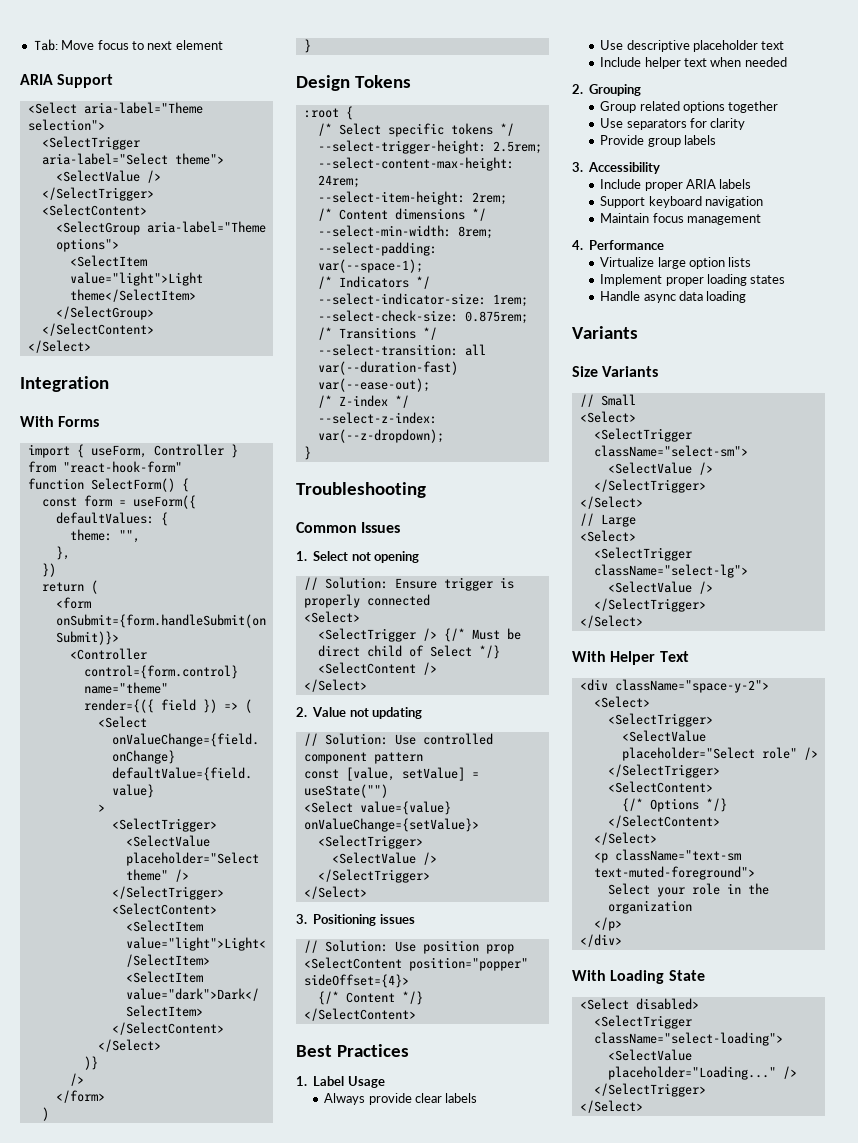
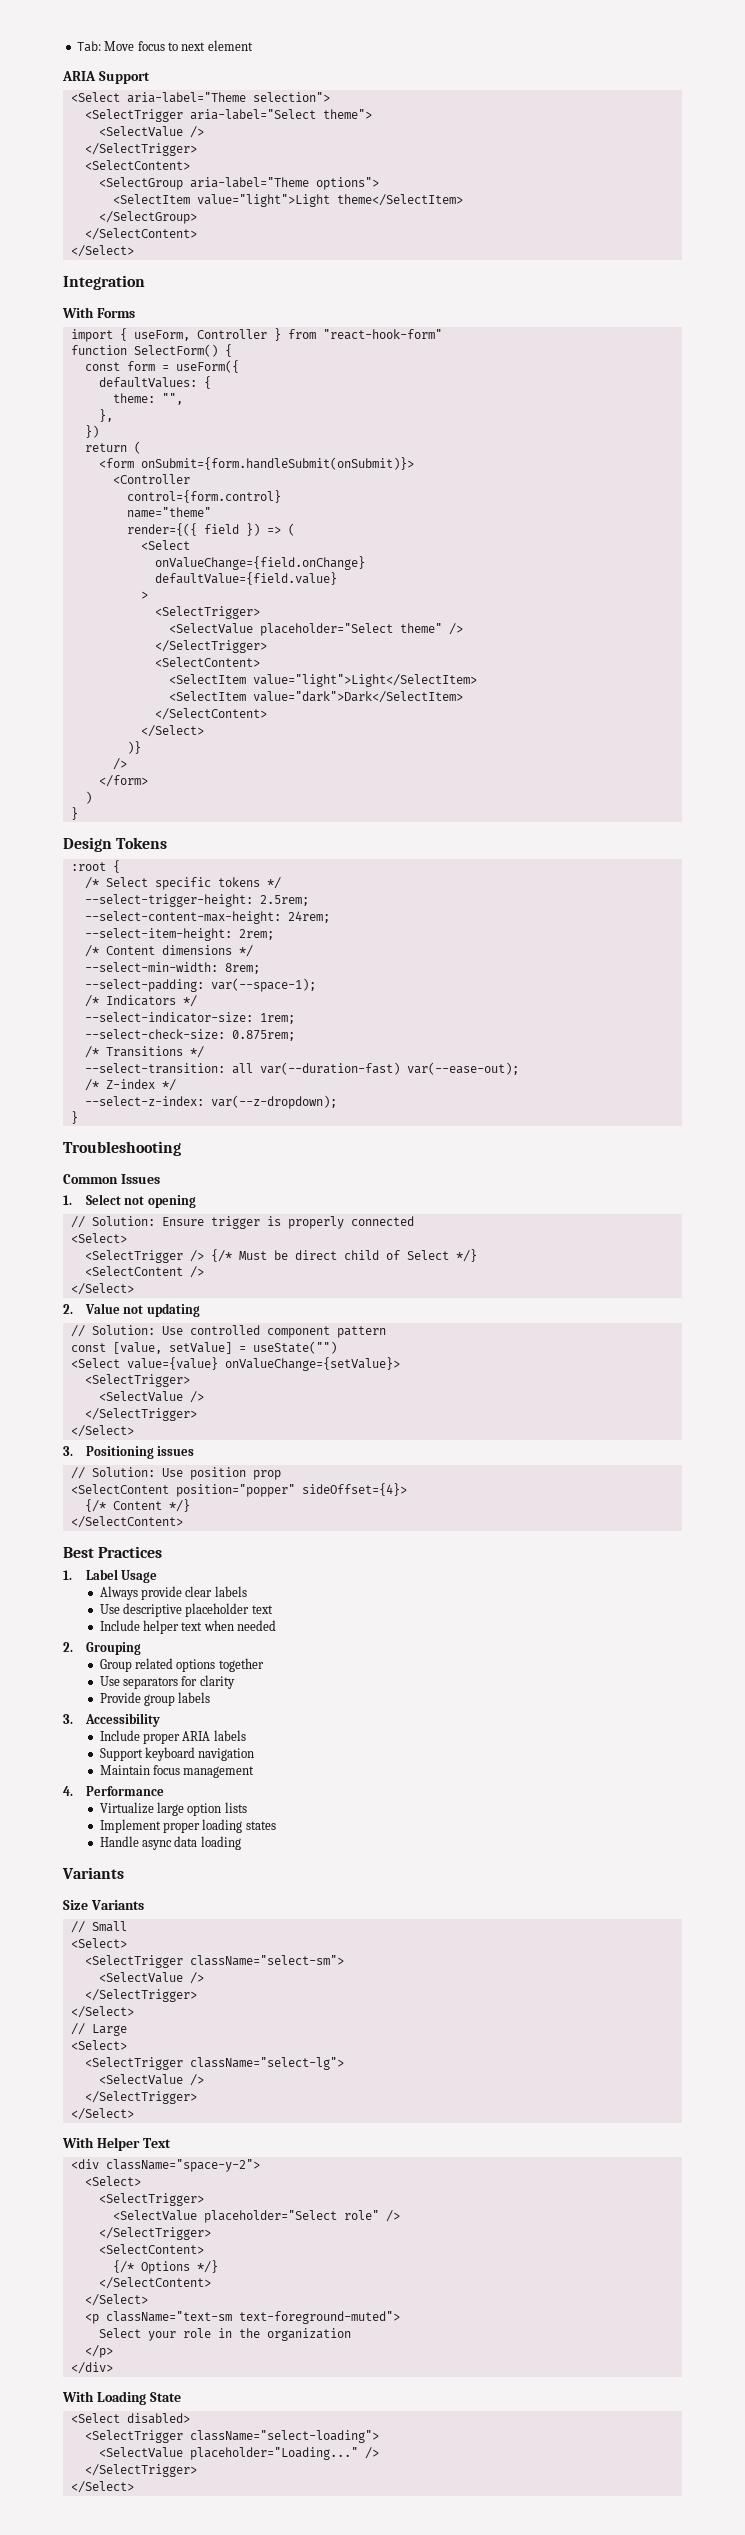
- <p className="text-sm text-muted-foreground">
+ <p className="text-sm text-foreground-muted">

